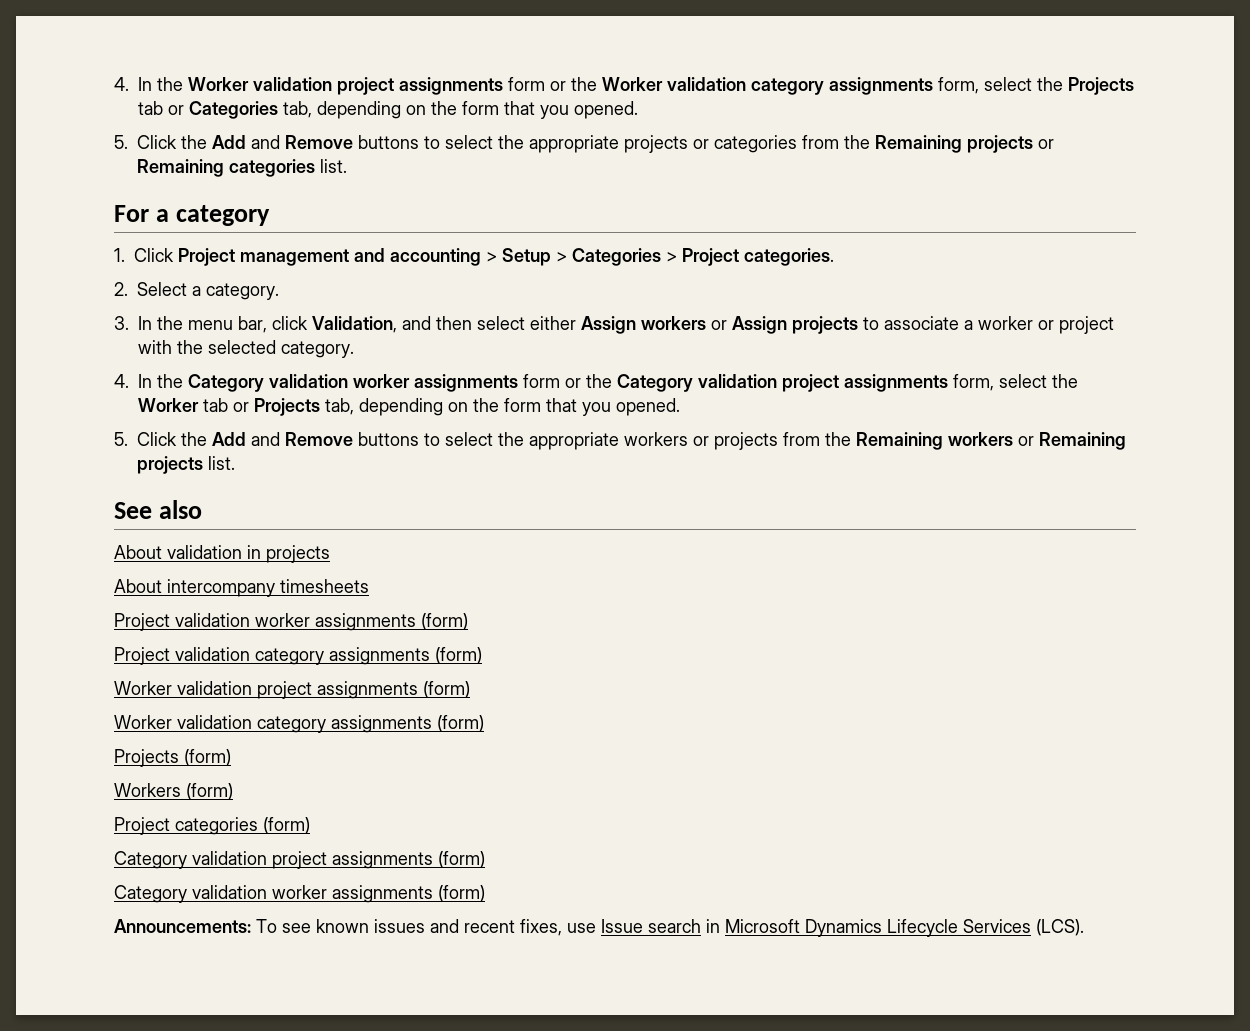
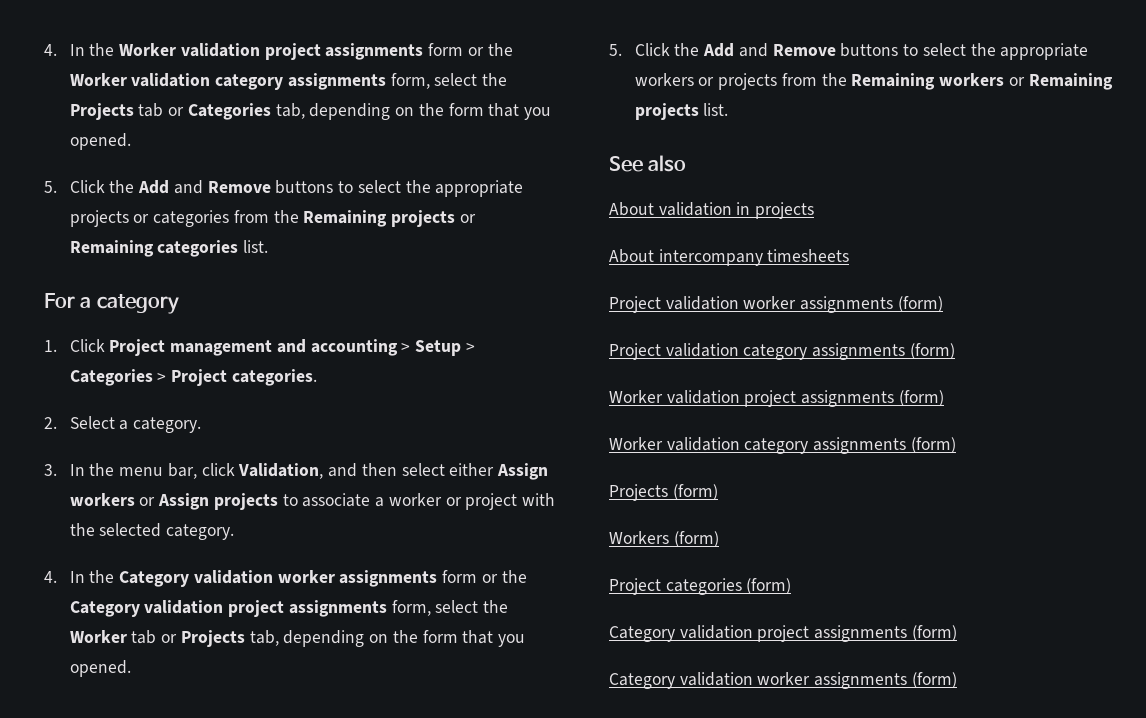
- Announcements: To see known issues and recent fixes, use Issue search in Microsoft Dynamics Lifecycle Services (LCS).

